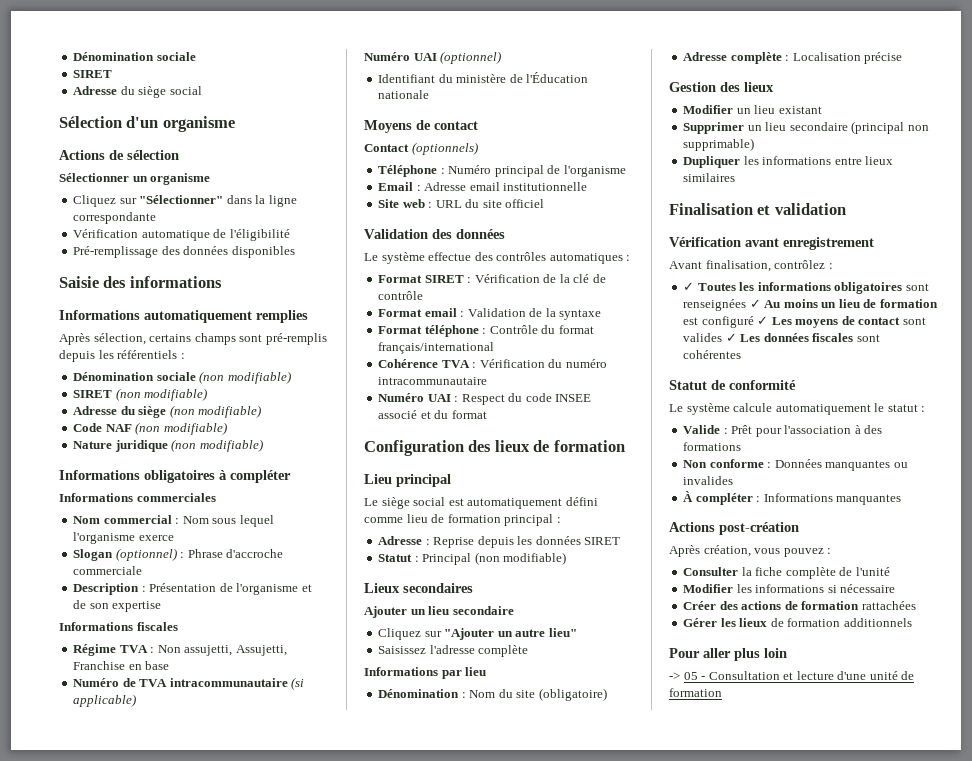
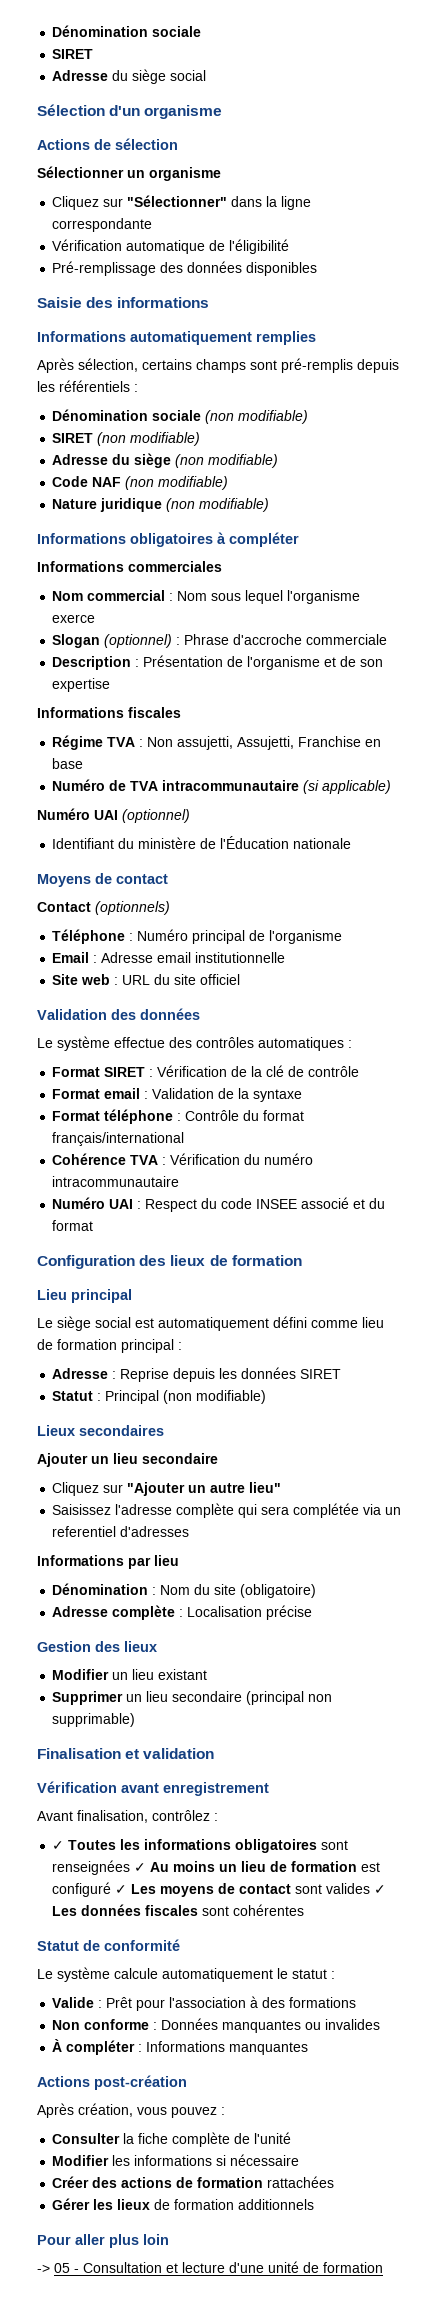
- Saisissez l'adresse complète
+ Saisissez l'adresse complète qui sera complétée via un referentiel d'adresses
- Dupliquer les informations entre lieux similaires

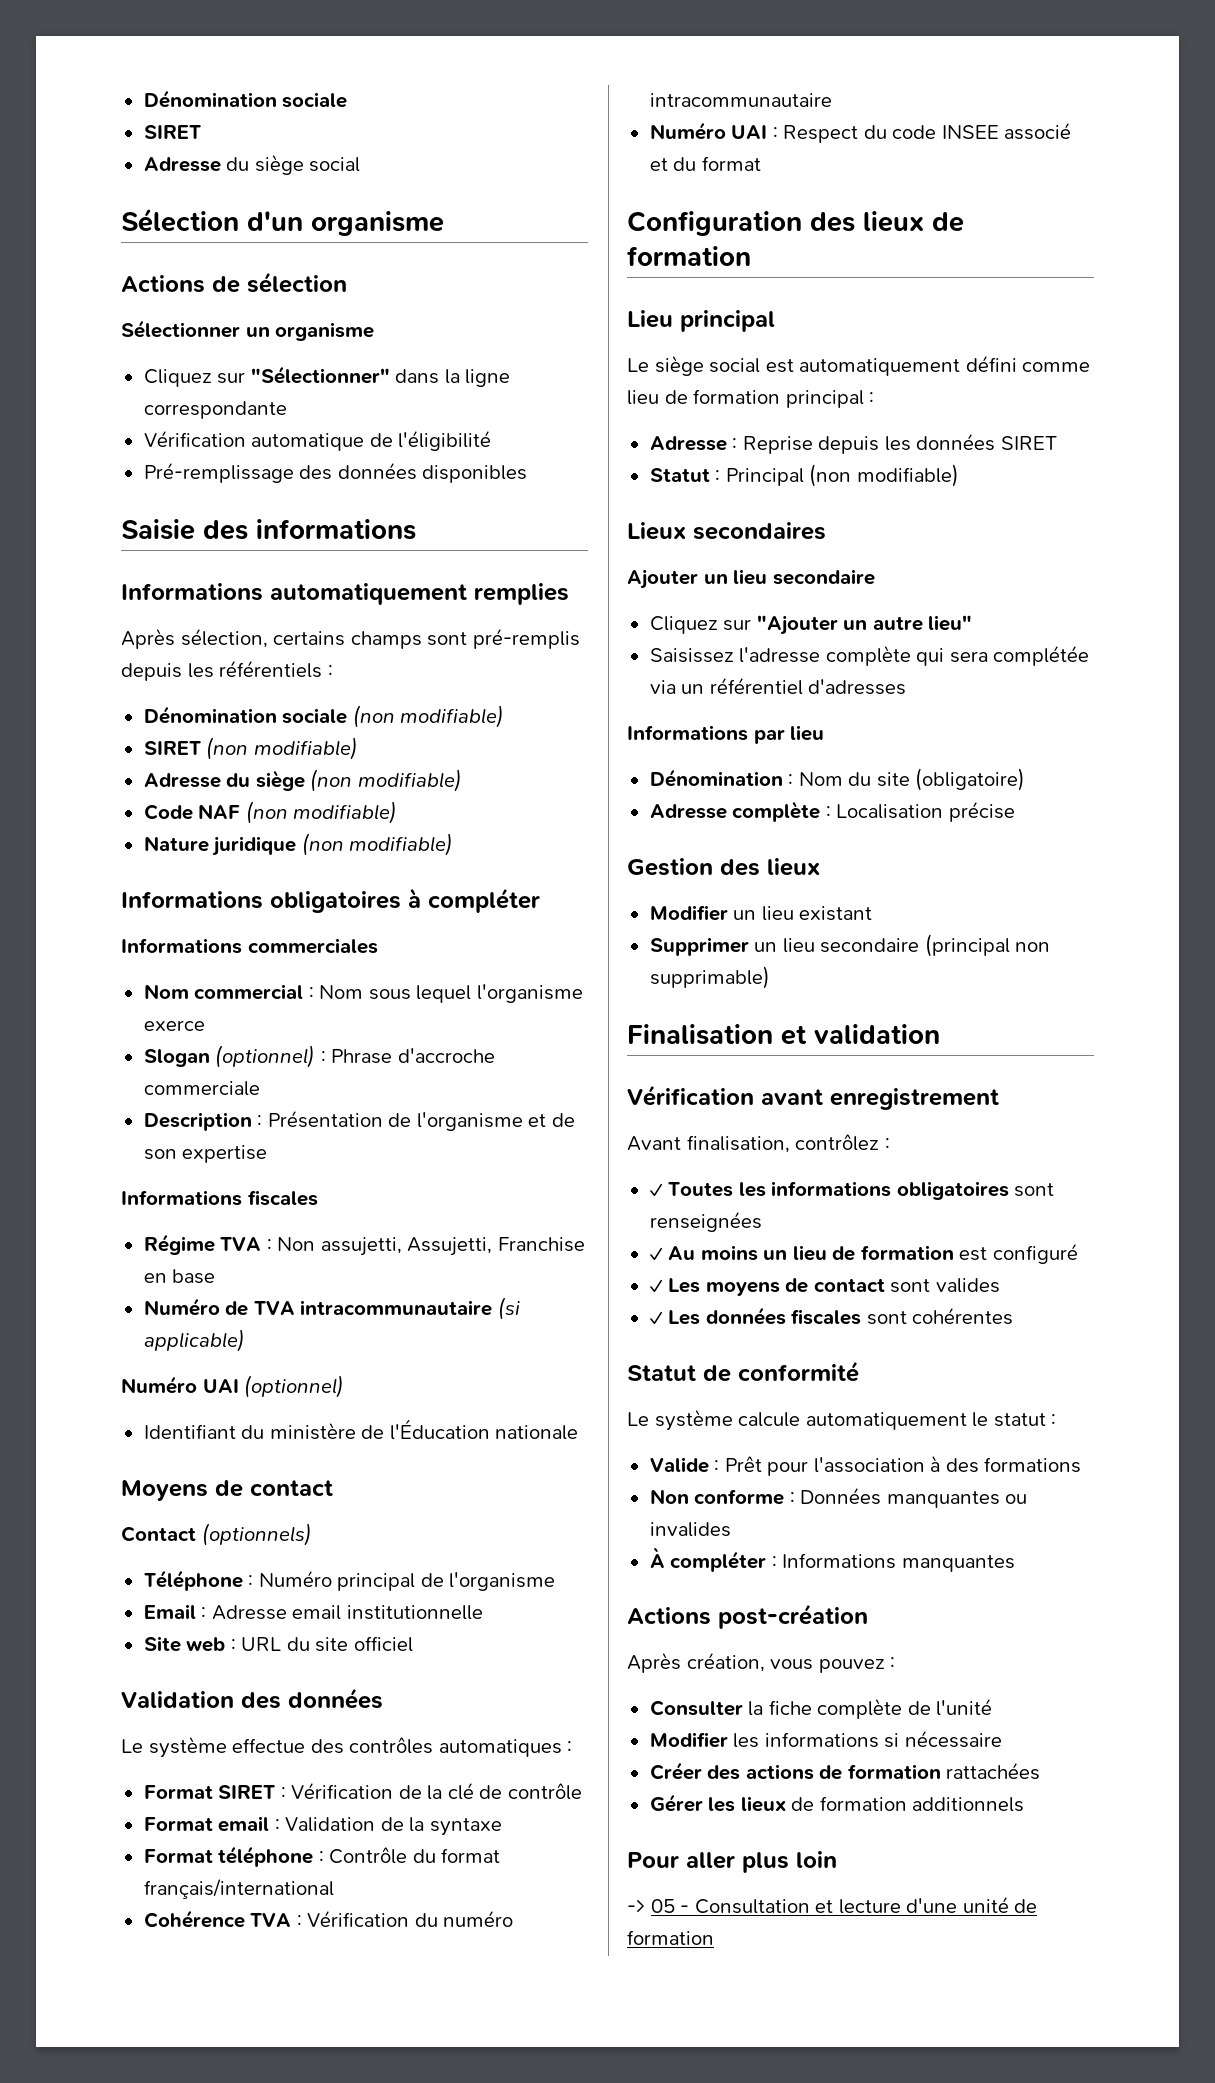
- Saisissez l'adresse complète qui sera complétée via un referentiel d'adresses
+ Saisissez l'adresse complète qui sera complétée via un référentiel d'adresses
- ✓ Toutes les informations obligatoires sont renseignées ✓ Au moins un lieu de formation est configuré ✓ Les moyens de contact sont valides ✓ Les données fiscales sont cohérentes
+ ✓ Toutes les informations obligatoires sont renseignées
+ ✓ Au moins un lieu de formation est configuré
+ ✓ Les moyens de contact sont valides
+ ✓ Les données fiscales sont cohérentes

